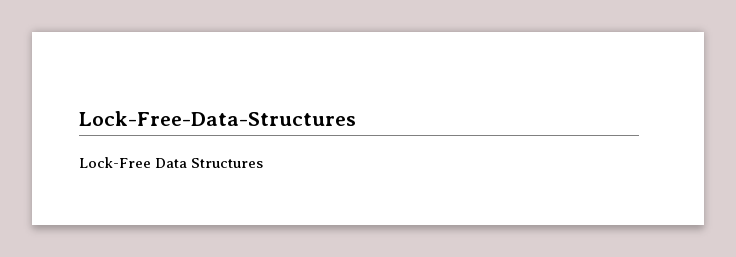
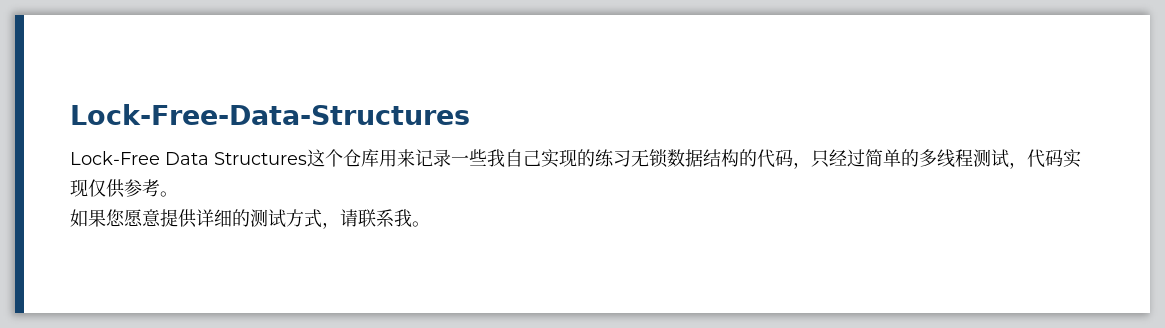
- Lock-Free Data Structures
+ Lock-Free Data Structures这个仓库用来记录一些我自己实现的练习无锁数据结构的代码，只经过简单的多线程测试，代码实现仅供参考。
+ 如果您愿意提供详细的测试方式，请联系我。

